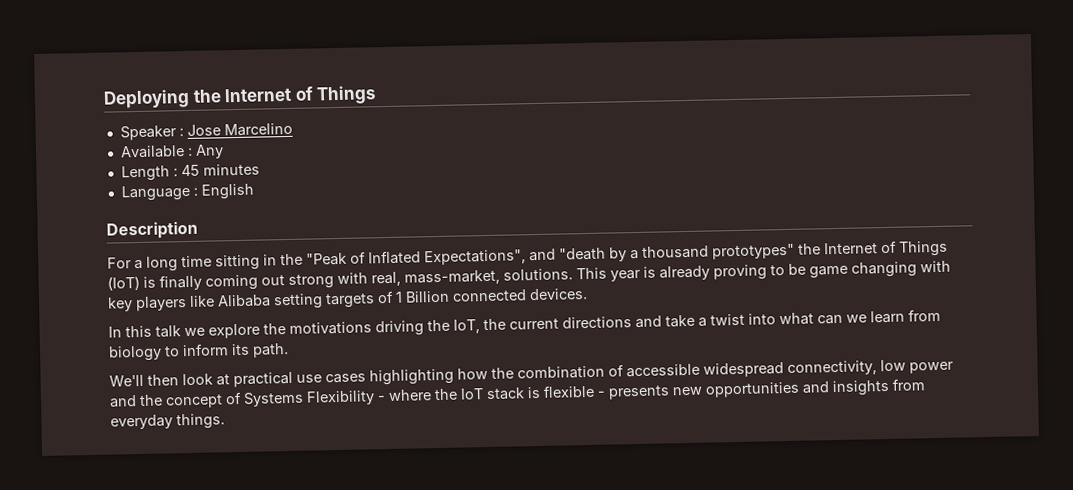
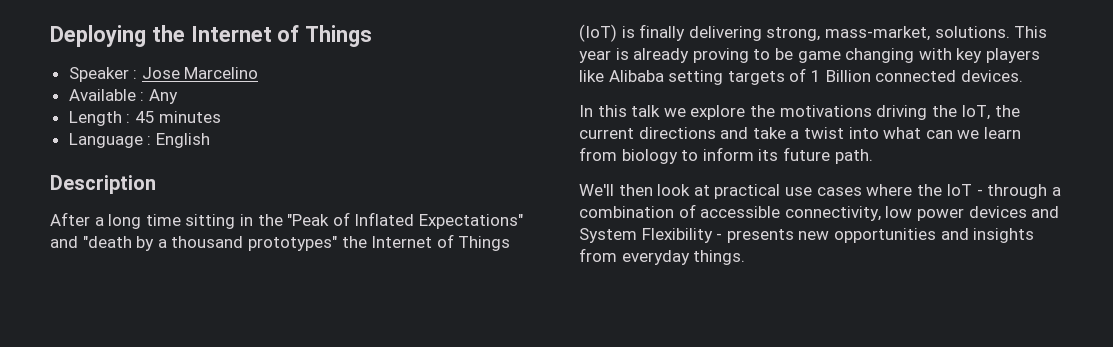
- For a long time sitting in the "Peak of Inflated Expectations", and "death by a thousand prototypes" the Internet of Things (IoT) is finally coming out strong with real, mass-market, solutions.
+ After a long time sitting in the "Peak of Inflated Expectations" and "death by a thousand prototypes" the Internet of Things (IoT) is finally delivering strong, mass-market, solutions.
- In this talk we explore the motivations driving the IoT, the current directions and take a twist into what can we learn from biology to inform its path.
+ In this talk we explore the motivations driving the IoT, the current directions and take a twist into what can we learn from biology to inform its future path.
- We'll then look at practical use cases highlighting how the combination of accessible widespread connectivity, low power and the concept of Systems Flexibility - where the IoT stack is flexible - presents new opportunities and insights from everyday things.
+ We'll then look at practical use cases where the IoT - through a combination of accessible connectivity, low power devices and System Flexibility - presents new opportunities and insights from everyday things.

